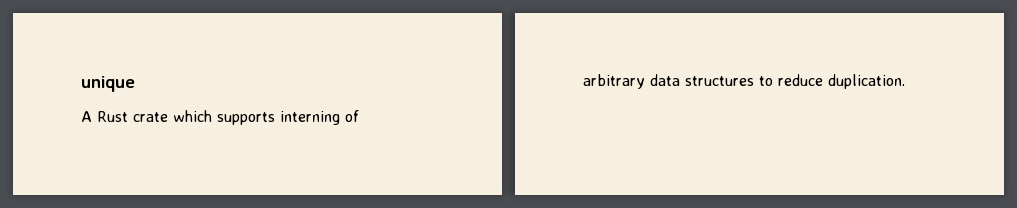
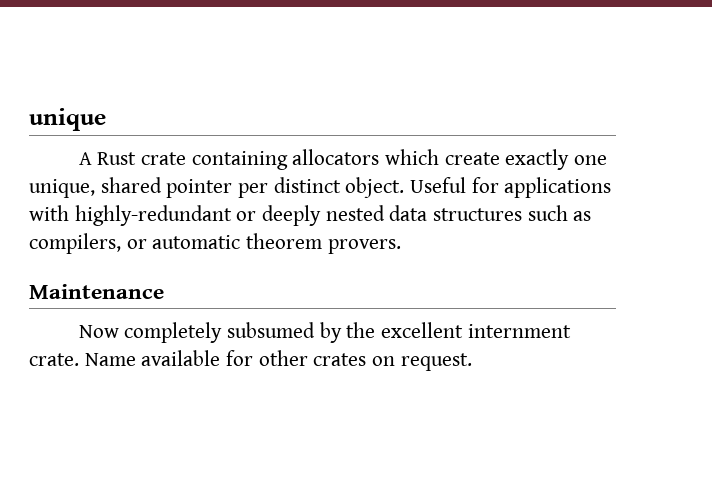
- A Rust crate which supports interning of arbitrary data structures to reduce duplication.
+ A Rust crate containing allocators which create exactly one unique, shared pointer per distinct object. Useful for applications with highly-redundant or deeply nested data structures such as compilers, or automatic theorem provers.
+ Maintenance
+ Now completely subsumed by the excellent internment crate. Name available for other crates on request.

